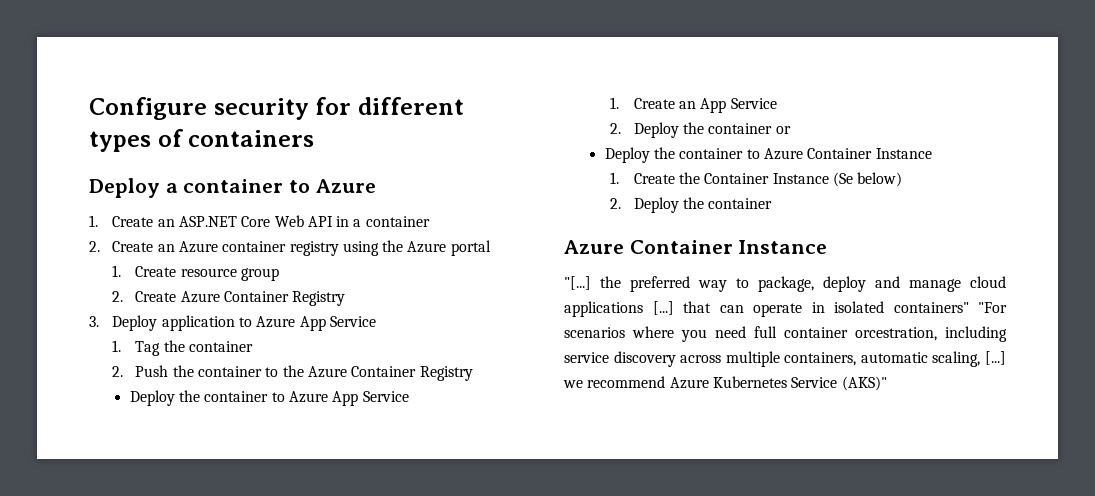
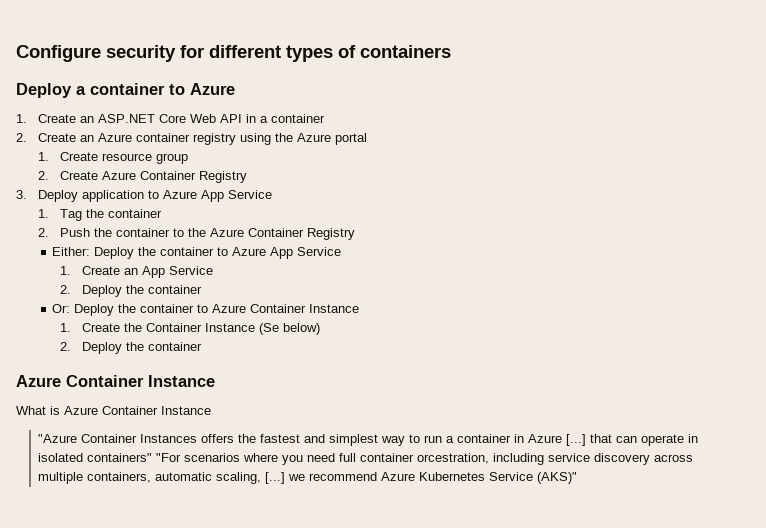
- Deploy the container to Azure App Service
+ Either: Deploy the container to Azure App Service
  1. Create an App Service
- 2. Deploy the container or
- Deploy the container to Azure Container Instance
+ 2. Deploy the container
+ Or: Deploy the container to Azure Container Instance
- "[...] the preferred way to package, deploy and manage cloud applications [...] that can operate in isolated containers" "For scenarios where you need full container orcestration, including service discovery across multiple containers, automatic scaling, [...] we recommend Azure Kubernetes Service (AKS)"
+ What is Azure Container Instance
+ "Azure Container Instances offers the fastest and simplest way to run a container in Azure [...] that can operate in isolated containers" "For scenarios where you need full container orcestration, including service discovery across multiple containers, automatic scaling, [...] we recommend Azure Kubernetes Service (AKS)"

